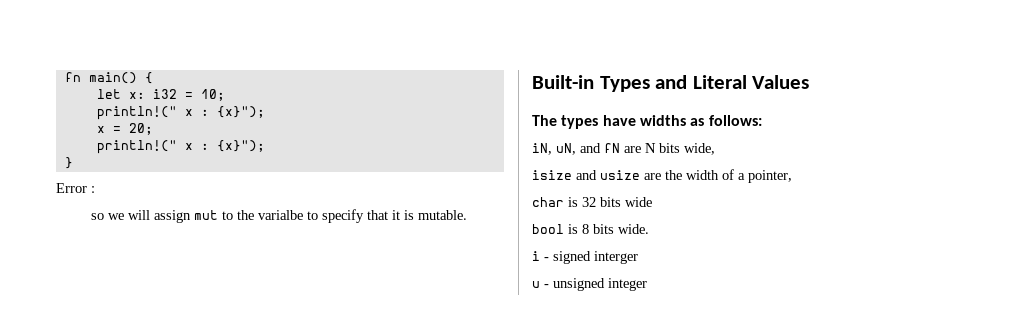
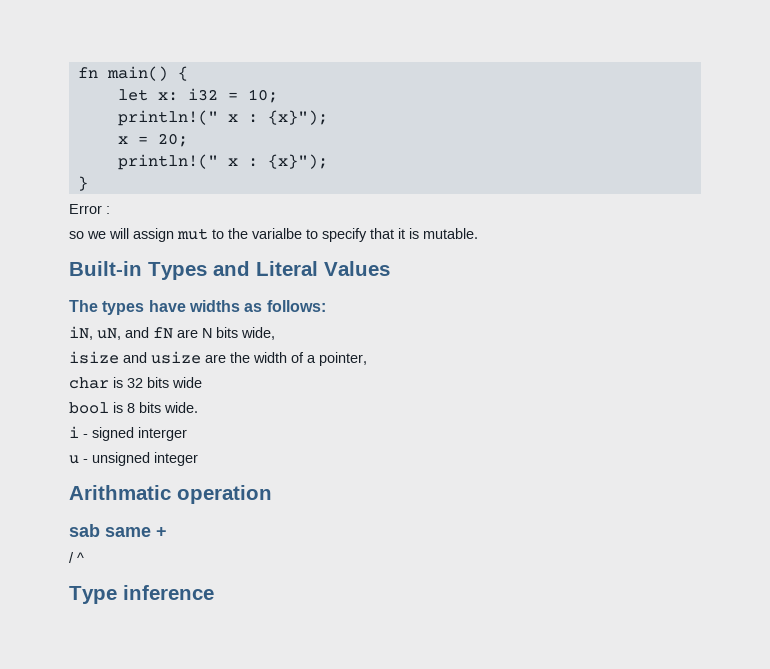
+ Arithmatic operation
+ sab same +
+ / ^
+ Type inference

